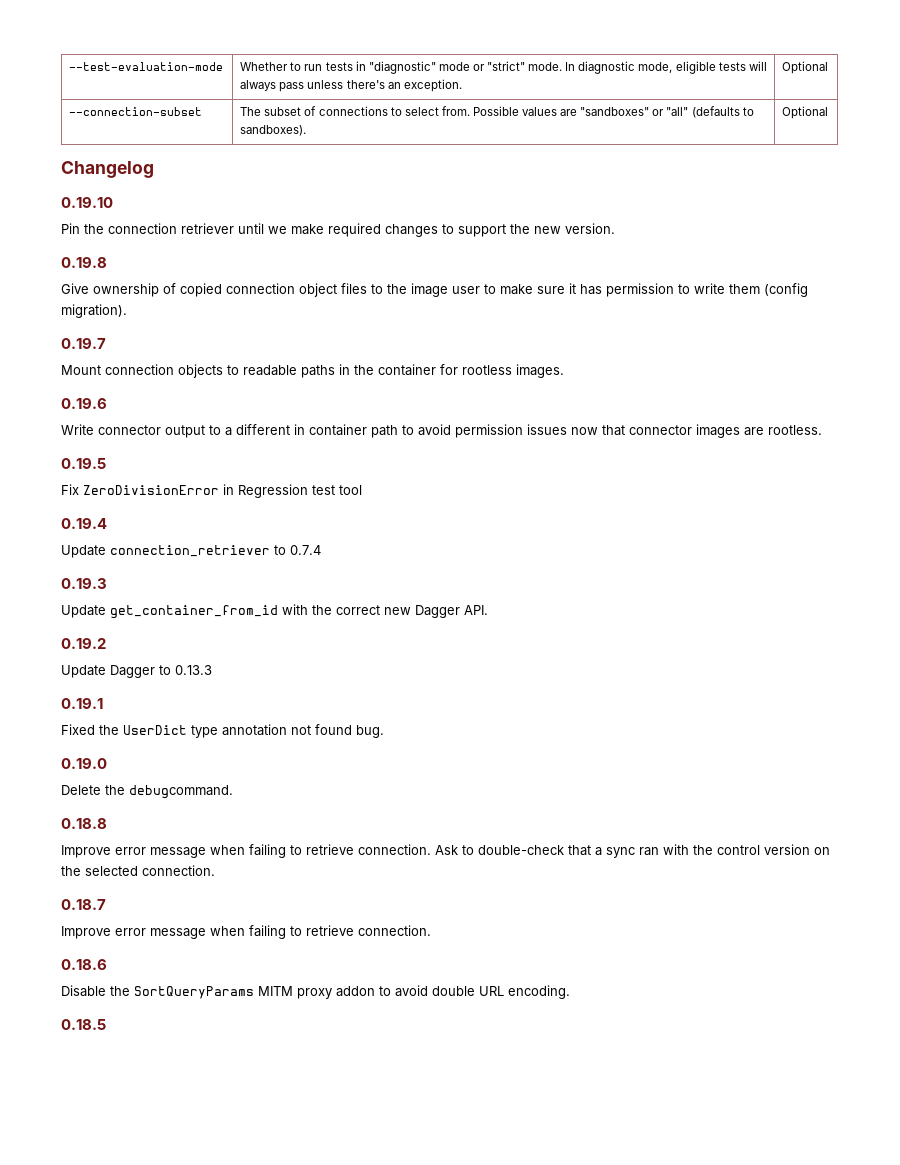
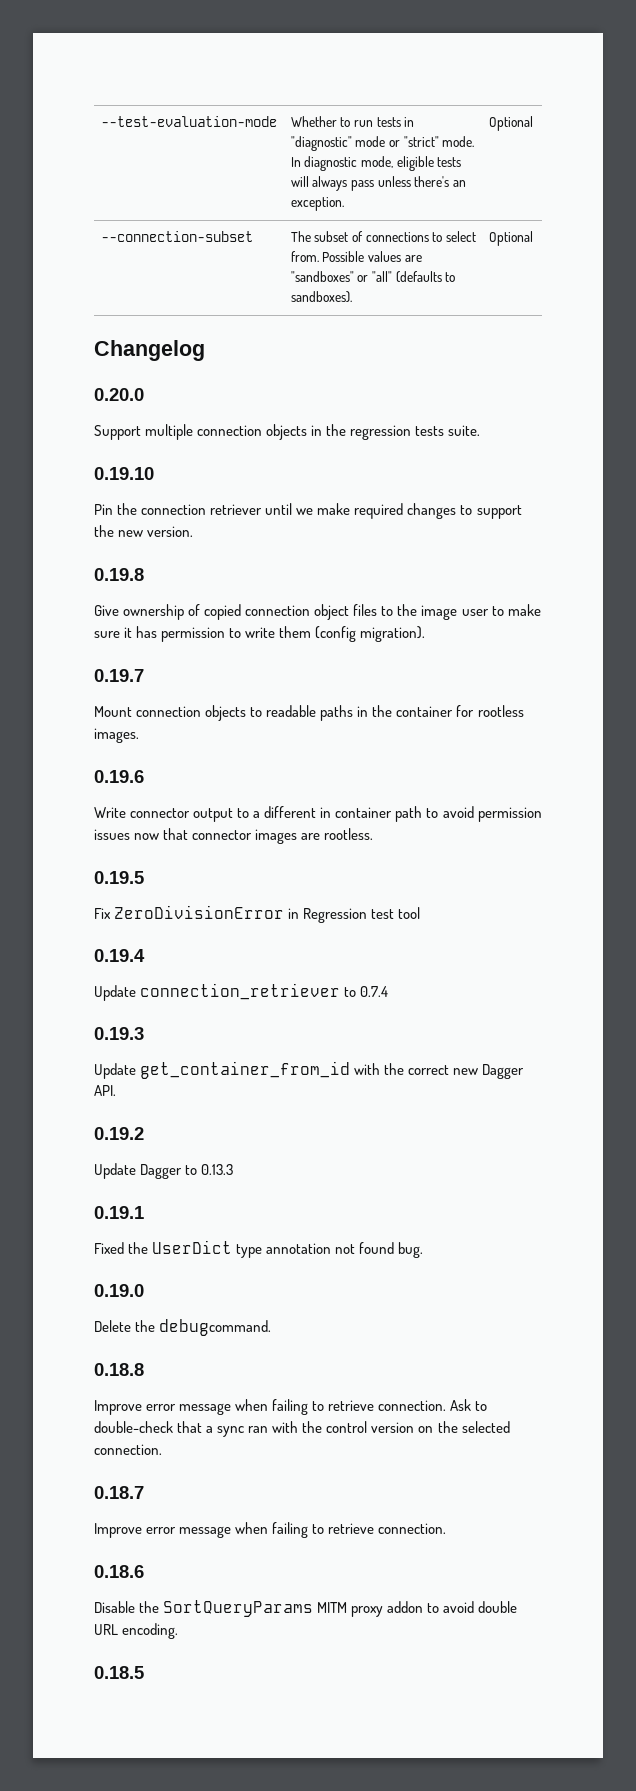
+ 0.20.0
+ Support multiple connection objects in the regression tests suite.

